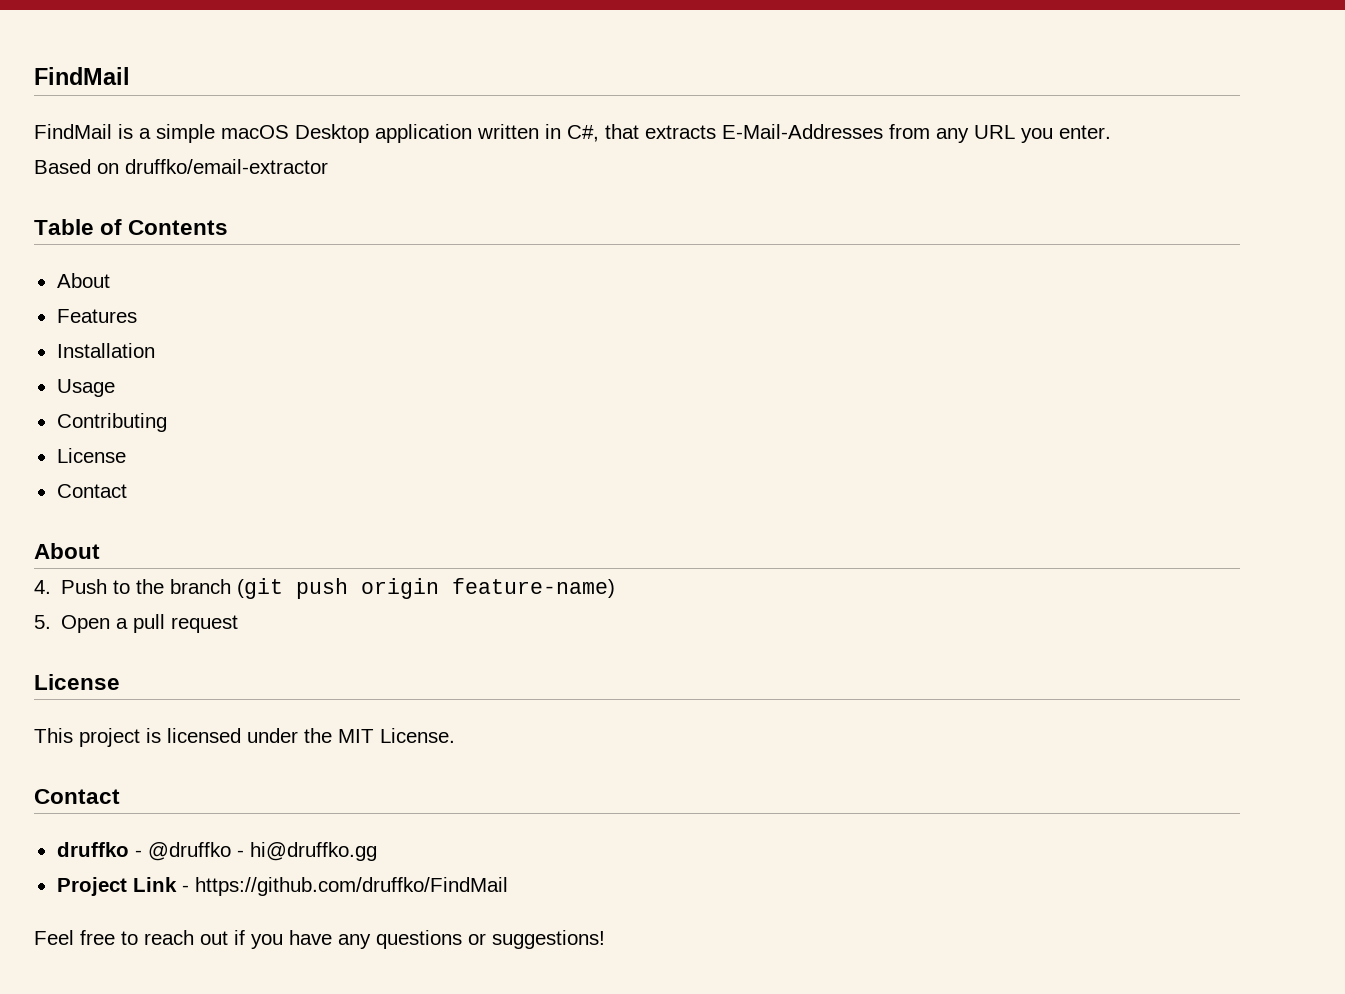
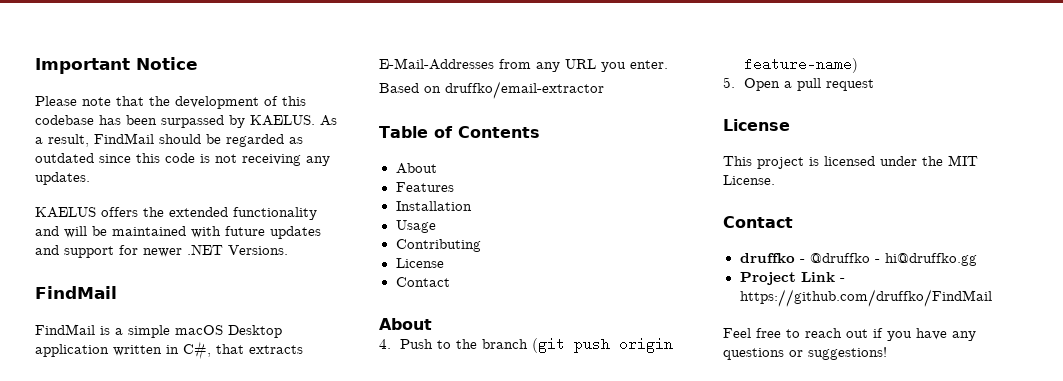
+ Important Notice
+ Please note that the development of this codebase has been surpassed by KAELUS. As a result, FindMail should be regarded as outdated since this code is not receiving any updates.
+ KAELUS offers the extended functionality and will be maintained with future updates and support for newer .NET Versions.

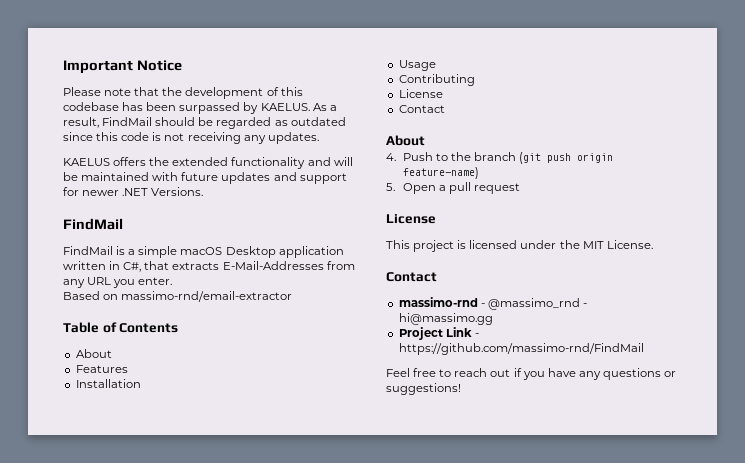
- Based on druffko/email-extractor
+ Based on massimo-rnd/email-extractor
- druffko - @druffko - hi@druffko.gg
+ massimo-rnd - @massimo_rnd - hi@massimo.gg
- Project Link - https://github.com/druffko/FindMail
+ Project Link - https://github.com/massimo-rnd/FindMail

